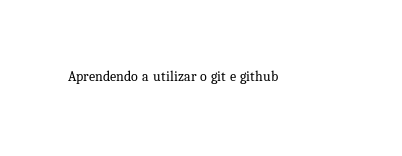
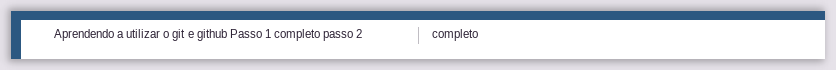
- Aprendendo a utilizar o git e github
+ Aprendendo a utilizar o git e github Passo 1 completo passo 2 completo

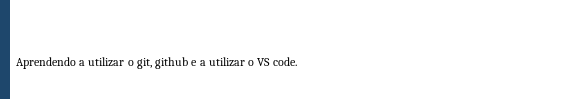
- Aprendendo a utilizar o git e github Passo 1 completo passo 2 completo
+ Aprendendo a utilizar o git, github e a utilizar o VS code.

